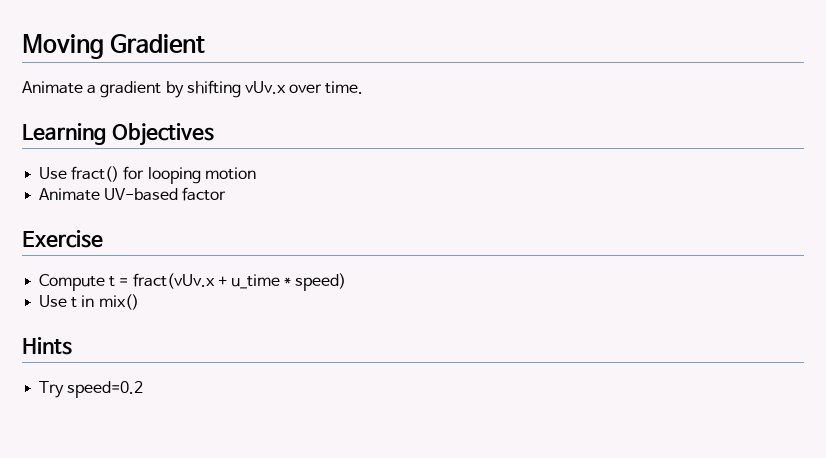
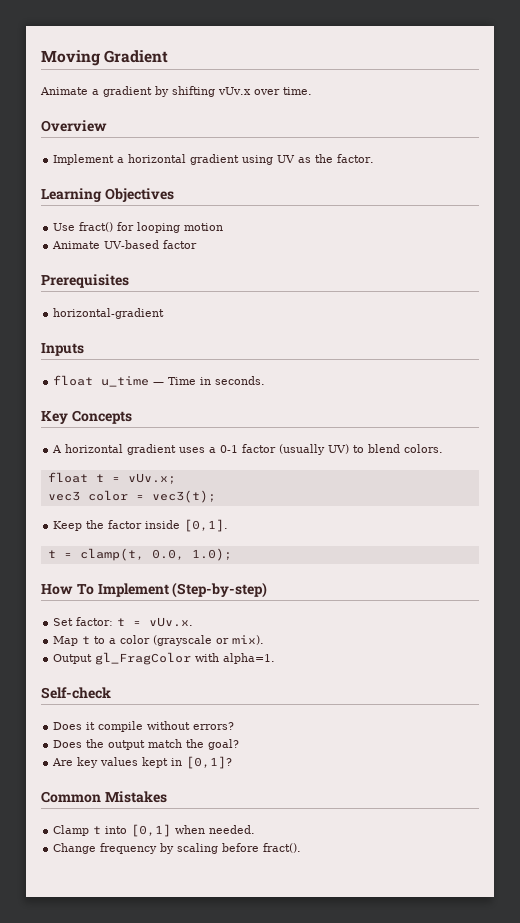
+ Overview
+ Implement a horizontal gradient using UV as the factor.
- Exercise
- Compute t = fract(vUv.x + u_time * speed)
- Use t in mix()
- Hints
- Try speed=0.2
+ Prerequisites
+ horizontal-gradient
+ Inputs
+ float u_time — Time in seconds.
+ Key Concepts
+ A horizontal gradient uses a 0-1 factor (usually UV) to blend colors.
+ float t = vUv.x;
+ vec3 color = vec3(t);
+ Keep the factor inside [0,1].
+ t = clamp(t, 0.0, 1.0);
+ How To Implement (Step-by-step)
+ Set factor: t = vUv.x.
+ Map t to a color (grayscale or mix).
+ Output gl_FragColor with alpha=1.
+ Self-check
+ Does it compile without errors?
+ Does the output match the goal?
+ Are key values kept in [0,1]?
+ Common Mistakes
+ Clamp t into [0,1] when needed.
+ Change frequency by scaling before fract().

